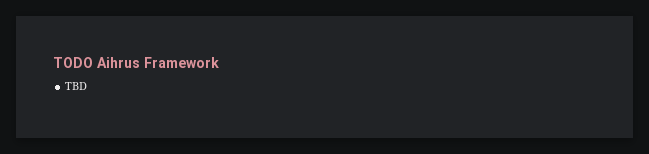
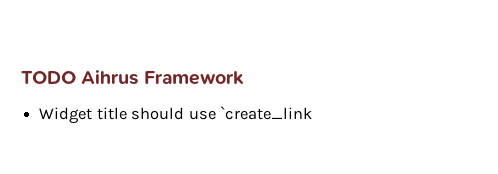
- TBD
+ Widget title should use `create_link

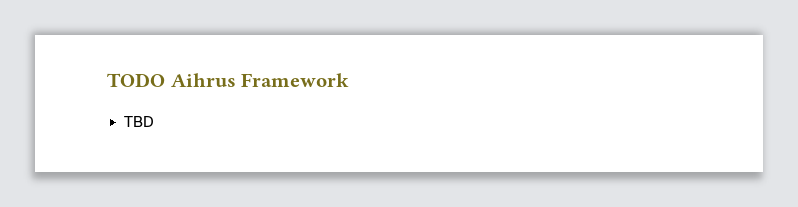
- Widget title should use `create_link
+ TBD

